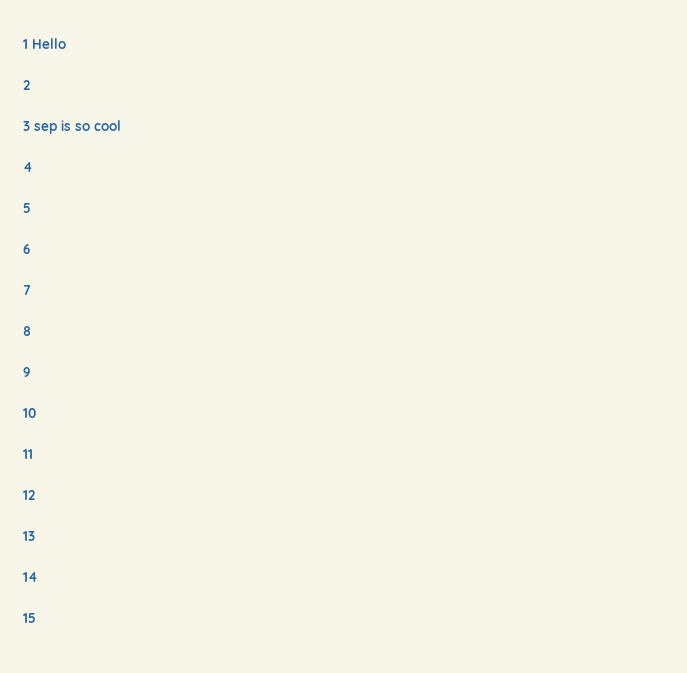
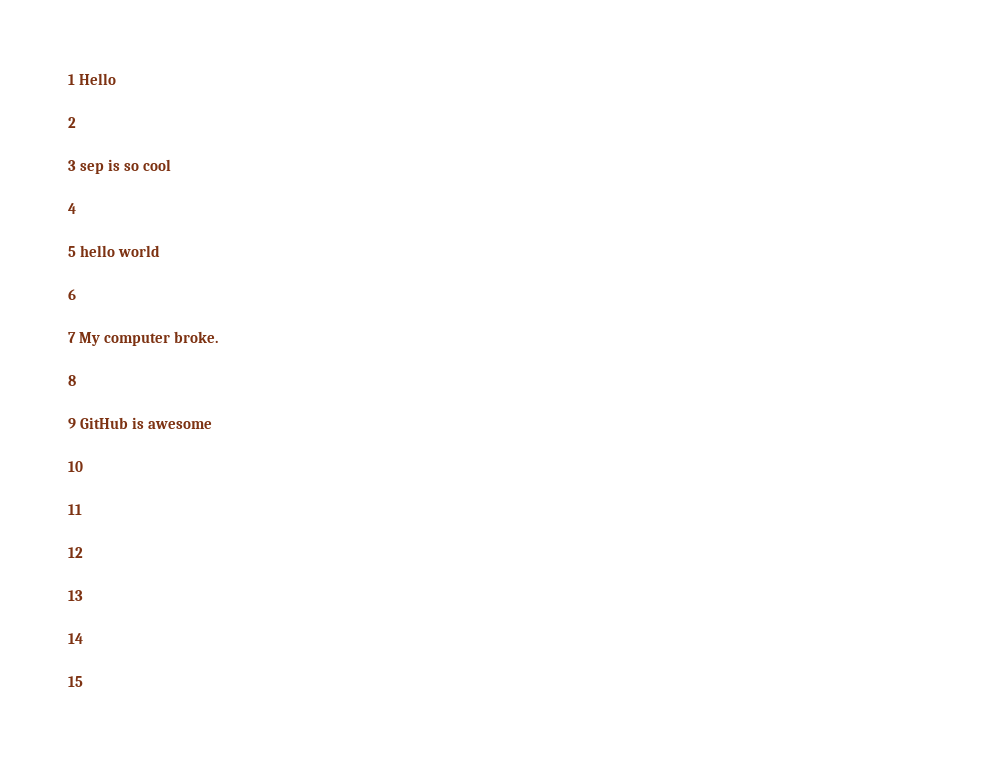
- 5
+ 5 hello world
- 7
+ 7 My computer broke.
- 9
+ 9 GitHub is awesome

